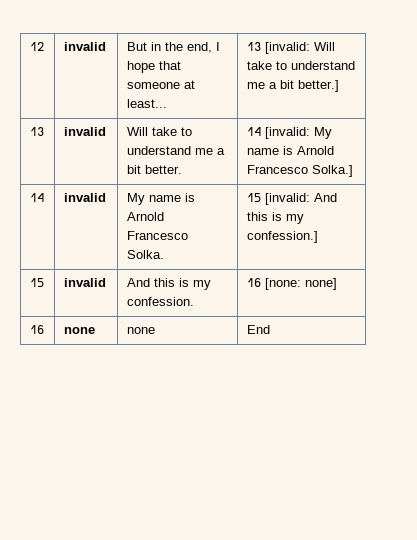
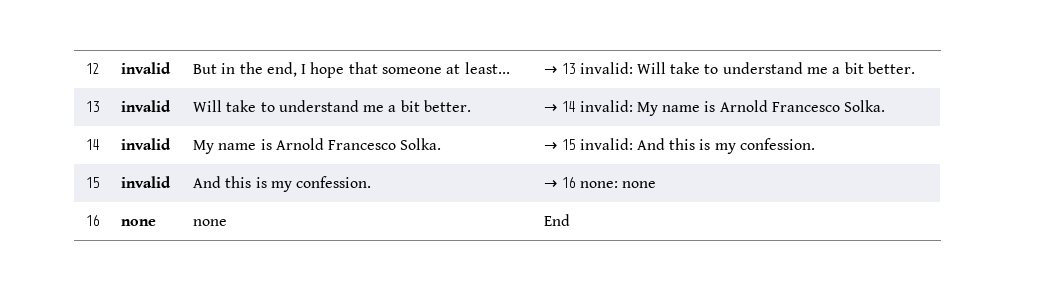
- 12 | invalid | But in the end, I hope that someone at least... | 13 [invalid: Will take to understand me a bit better.]
+ 12 | invalid | But in the end, I hope that someone at least... | → 13 invalid: Will take to understand me a bit better.
- 13 | invalid | Will take to understand me a bit better. | 14 [invalid: My name is Arnold Francesco Solka.]
+ 13 | invalid | Will take to understand me a bit better. | → 14 invalid: My name is Arnold Francesco Solka.
- 14 | invalid | My name is Arnold Francesco Solka. | 15 [invalid: And this is my confession.]
+ 14 | invalid | My name is Arnold Francesco Solka. | → 15 invalid: And this is my confession.
- 15 | invalid | And this is my confession. | 16 [none: none]
+ 15 | invalid | And this is my confession. | → 16 none: none

